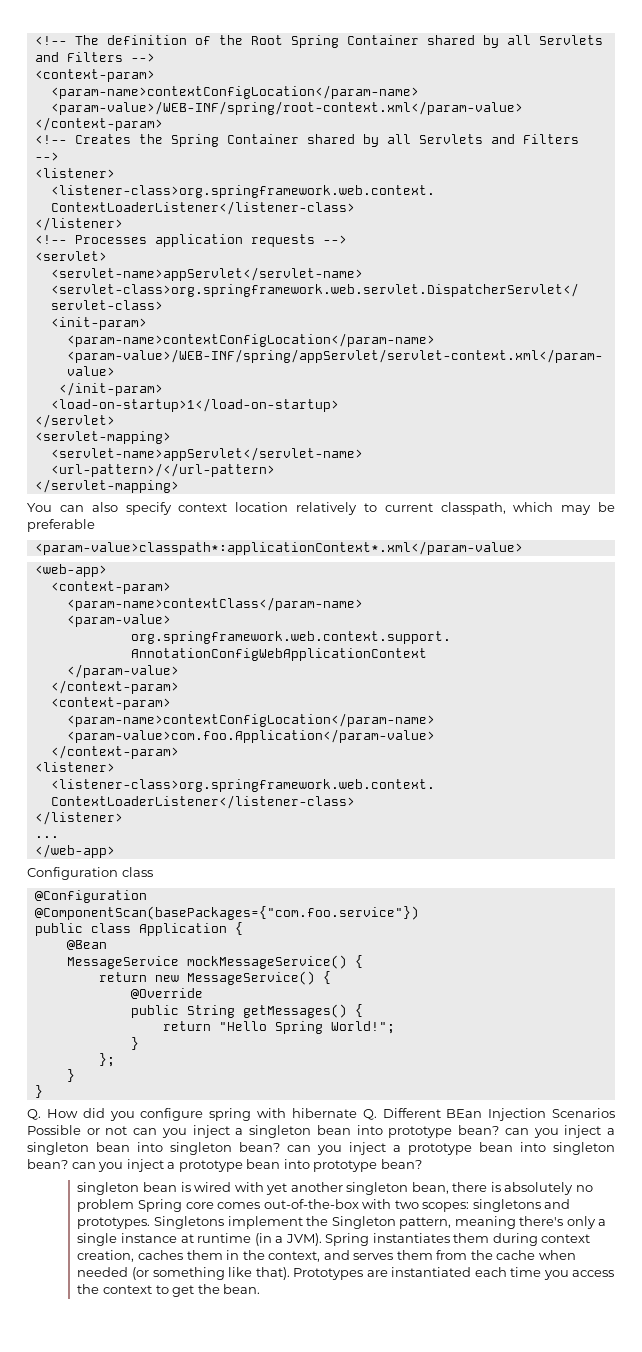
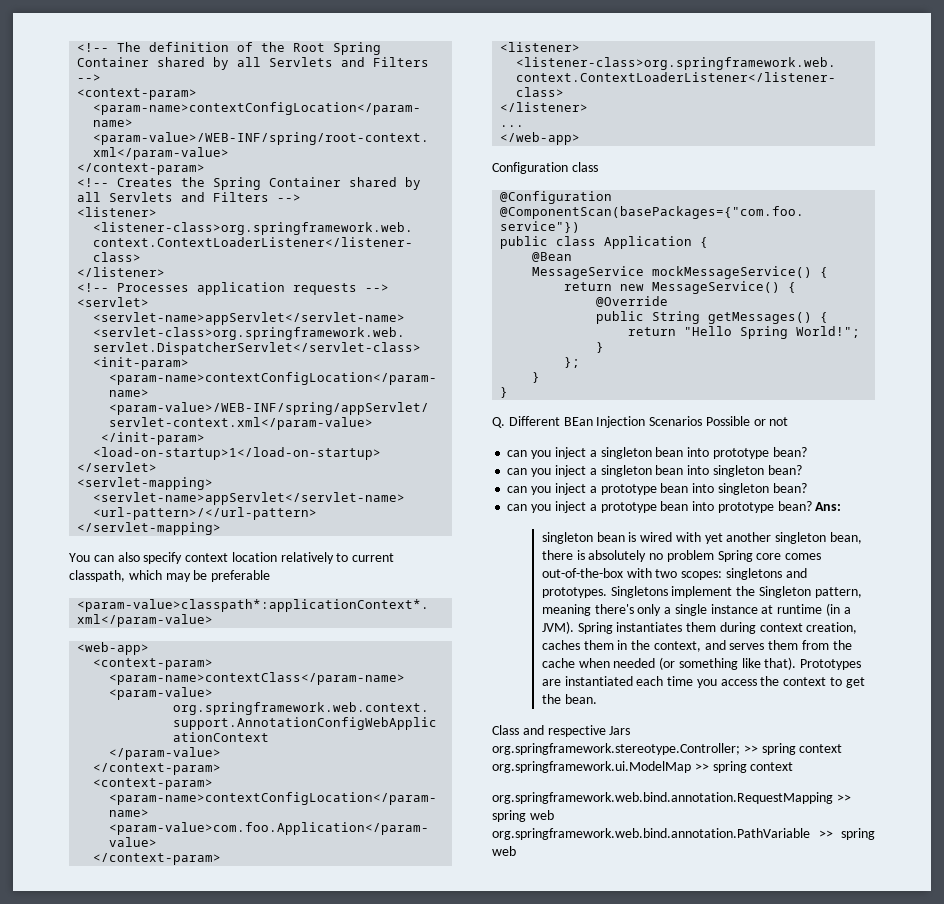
- Q. How did you configure spring with hibernate Q. Different BEan Injection Scenarios Possible or not can you inject a singleton bean into prototype bean? can you inject a singleton bean into singleton bean? can you inject a prototype bean into singleton bean? can you inject a prototype bean into prototype bean?
+ Q. Different BEan Injection Scenarios Possible or not
+ can you inject a singleton bean into prototype bean?
+ can you inject a singleton bean into singleton bean?
+ can you inject a prototype bean into singleton bean?
+ can you inject a prototype bean into prototype bean? Ans:
+ Class and respective Jars org.springframework.stereotype.Controller; >> spring context org.springframework.ui.ModelMap >> spring context
+ org.springframework.web.bind.annotation.RequestMapping >> spring web org.springframework.web.bind.annotation.PathVariable >> spring web

